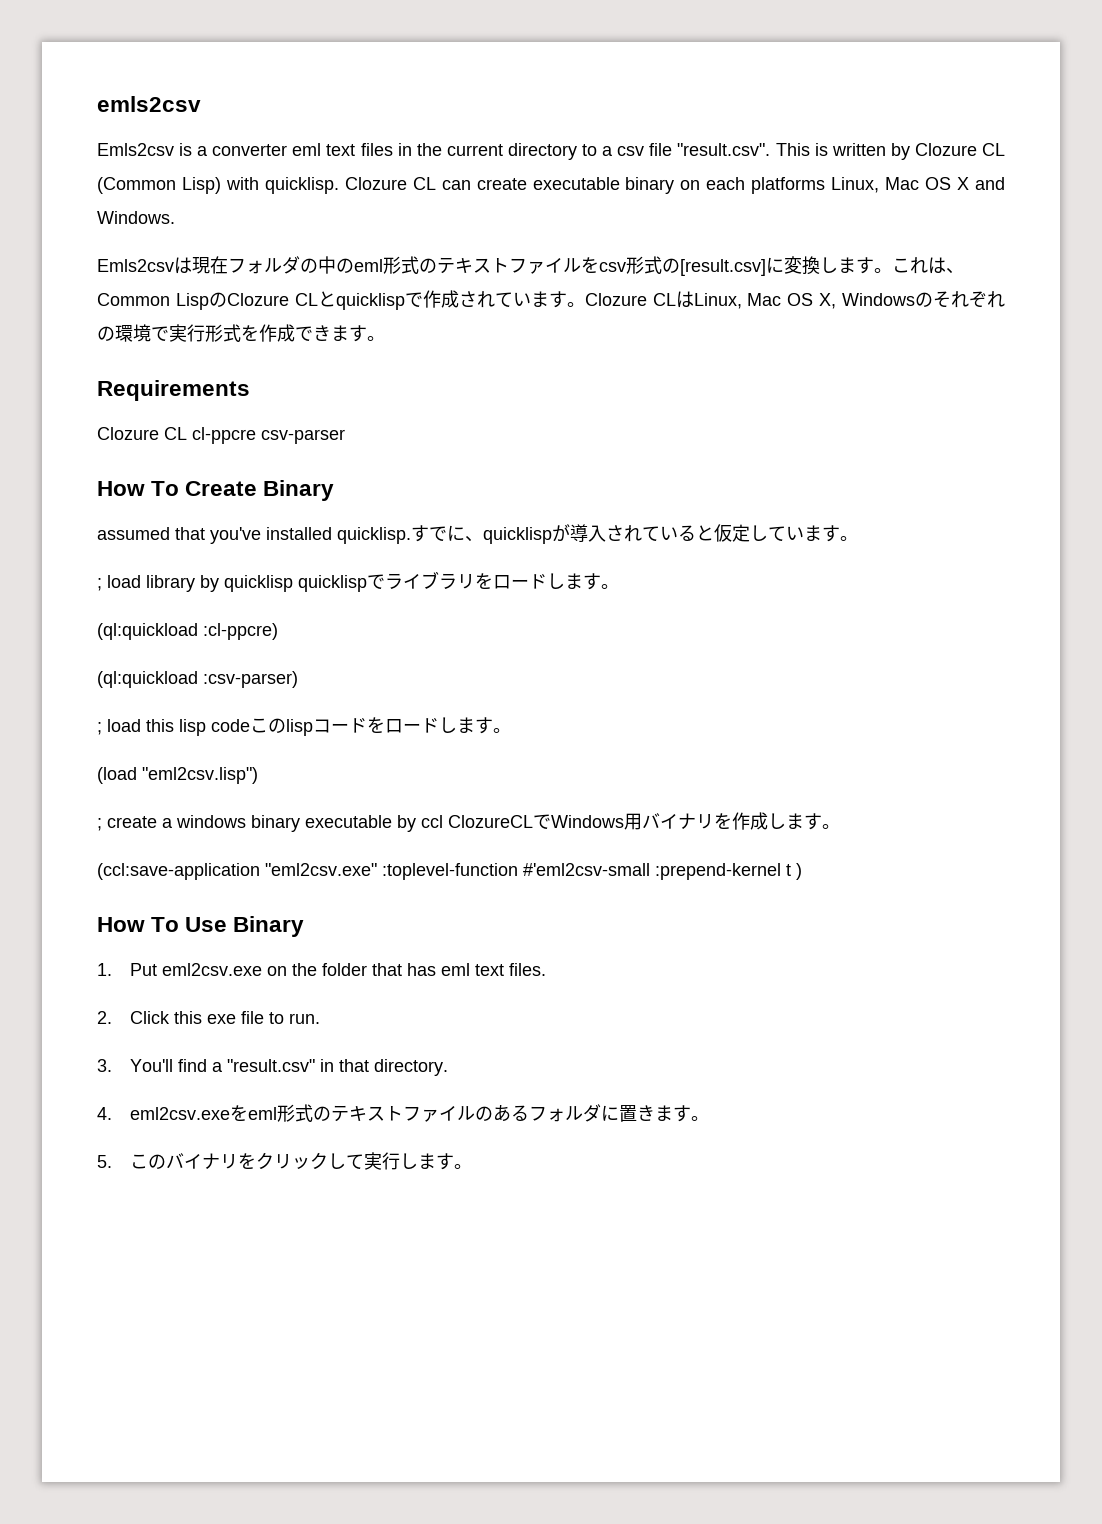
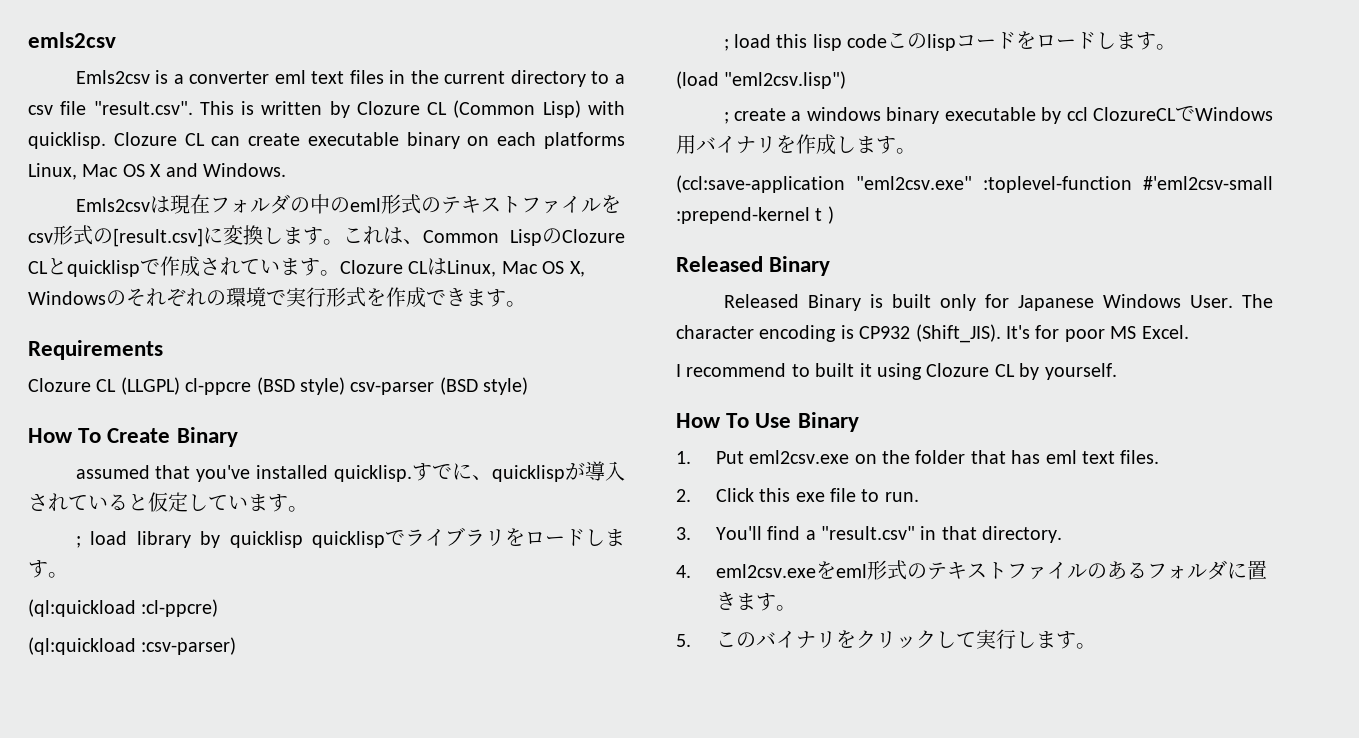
- Clozure CL cl-ppcre csv-parser
+ Clozure CL (LLGPL) cl-ppcre (BSD style) csv-parser (BSD style)
  (ccl:save-application "eml2csv.exe" :toplevel-function #'eml2csv-small :prepend-kernel t )
+ Released Binary
+ Released Binary is built only for Japanese Windows User. The character encoding is CP932 (Shift_JIS). It's for poor MS Excel.
+ I recommend to built it using Clozure CL by yourself.

